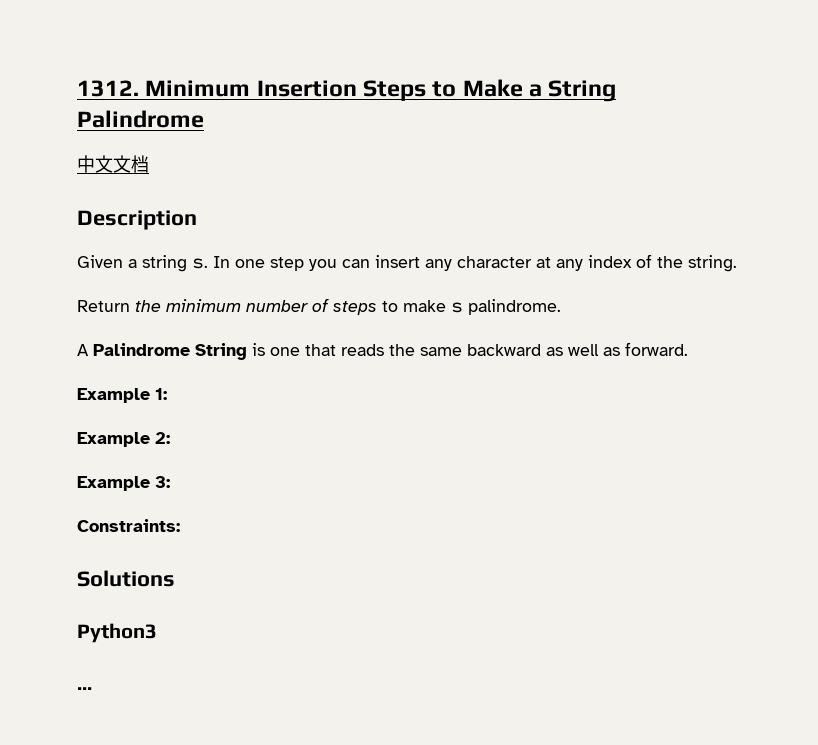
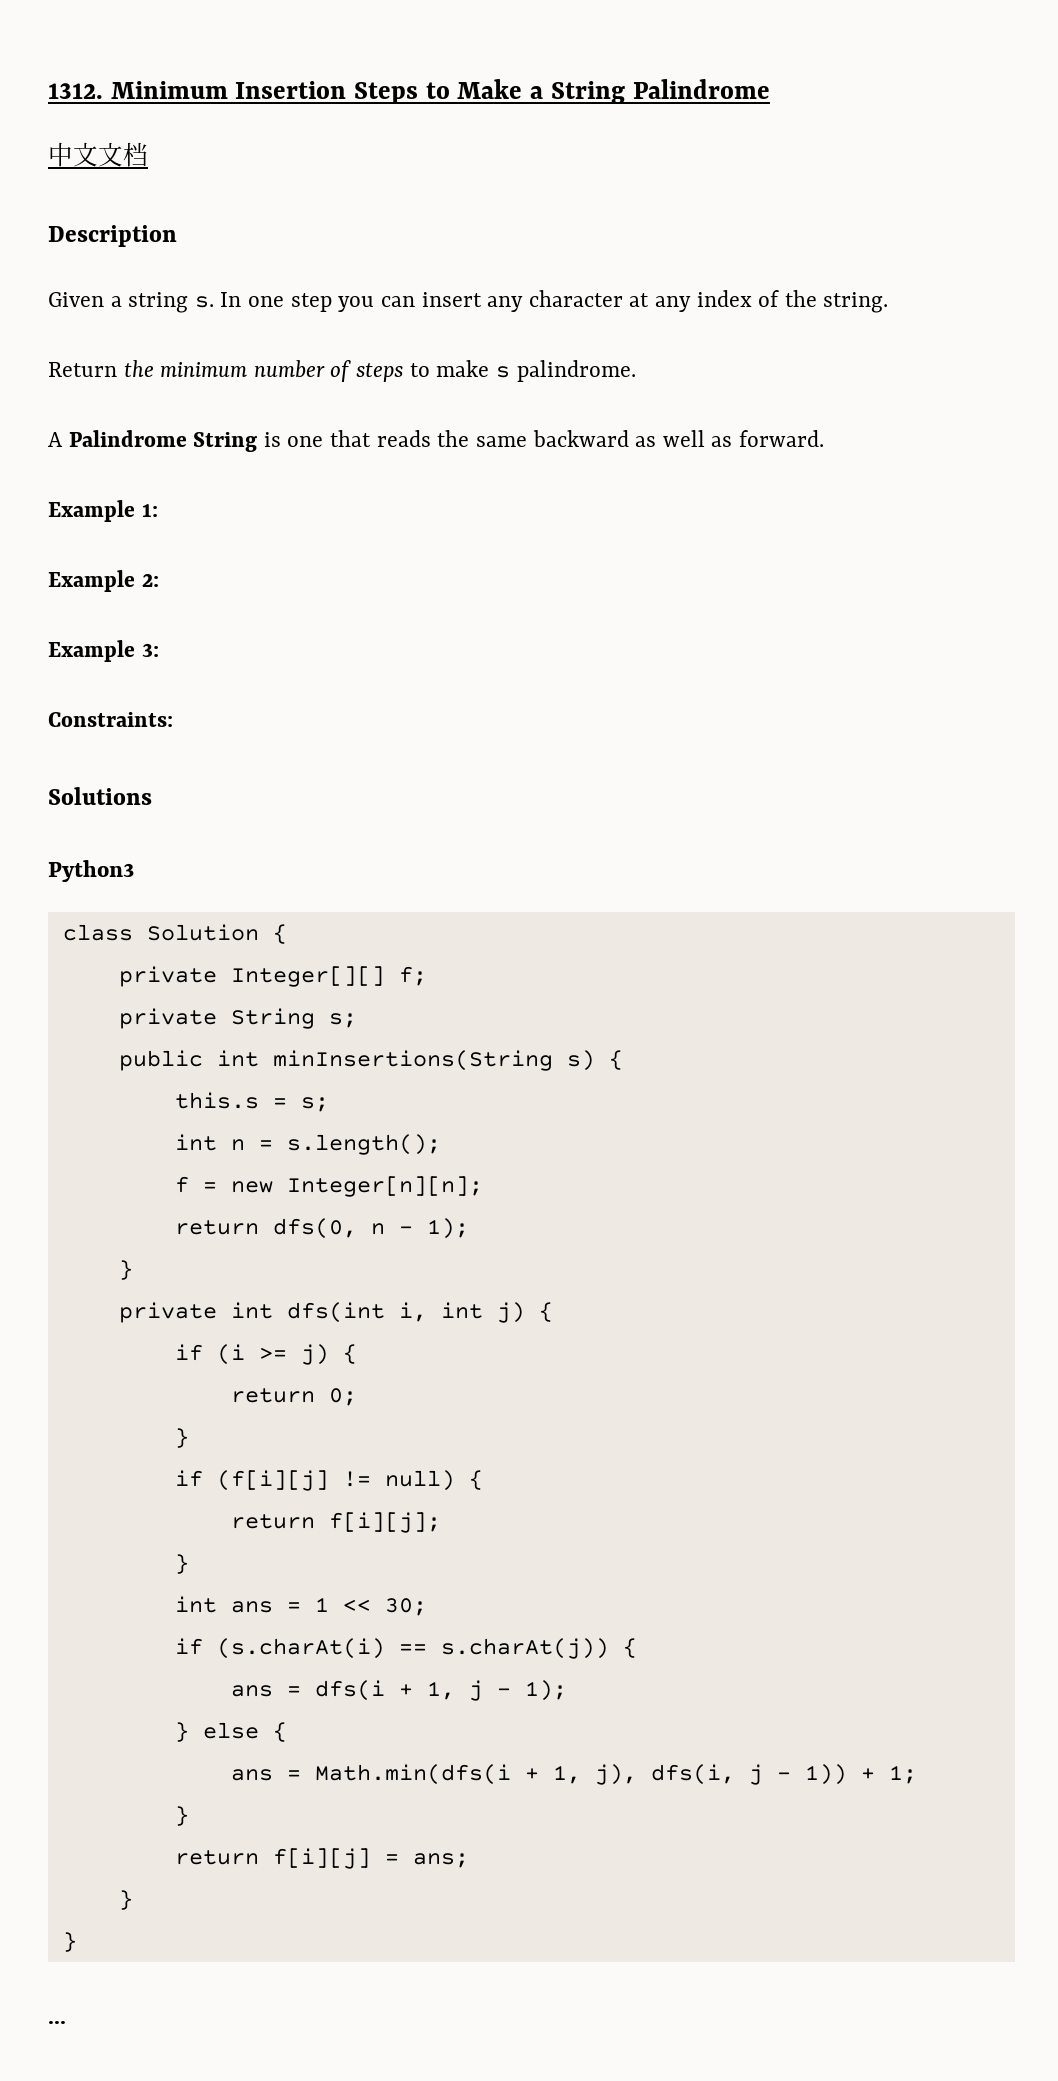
+ class Solution {
+ private Integer[][] f;
+ private String s;
+ public int minInsertions(String s) {
+ this.s = s;
+ int n = s.length();
+ f = new Integer[n][n];
+ return dfs(0, n - 1);
+ }
+ private int dfs(int i, int j) {
+ if (i >= j) {
+ return 0;
+ }
+ if (f[i][j] != null) {
+ return f[i][j];
+ }
+ int ans = 1 << 30;
+ if (s.charAt(i) == s.charAt(j)) {
+ ans = dfs(i + 1, j - 1);
+ } else {
+ ans = Math.min(dfs(i + 1, j), dfs(i, j - 1)) + 1;
+ }
+ return f[i][j] = ans;
+ }
+ }

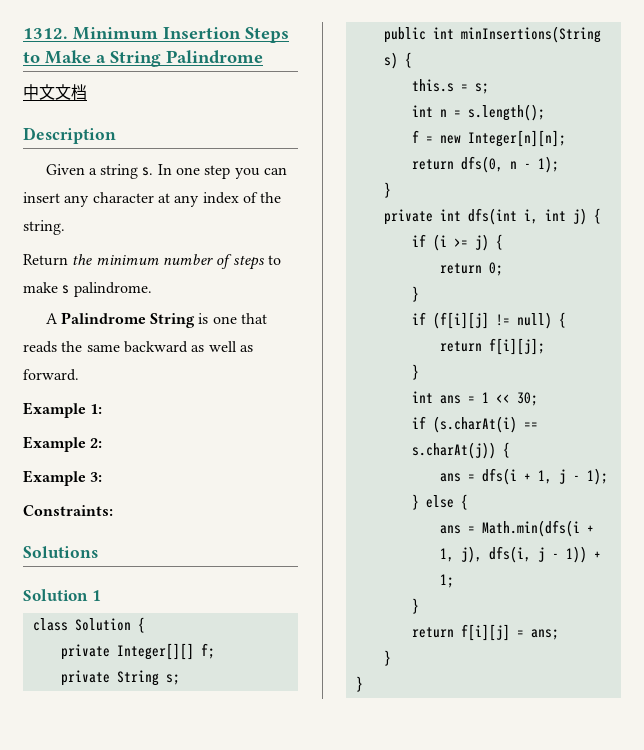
- Python3
+ Solution 1
- ...

